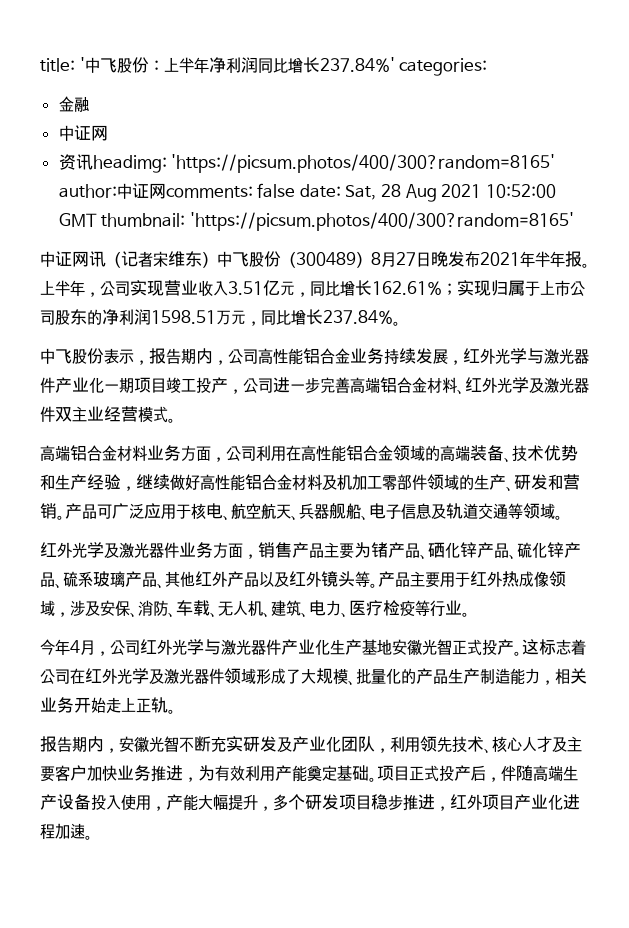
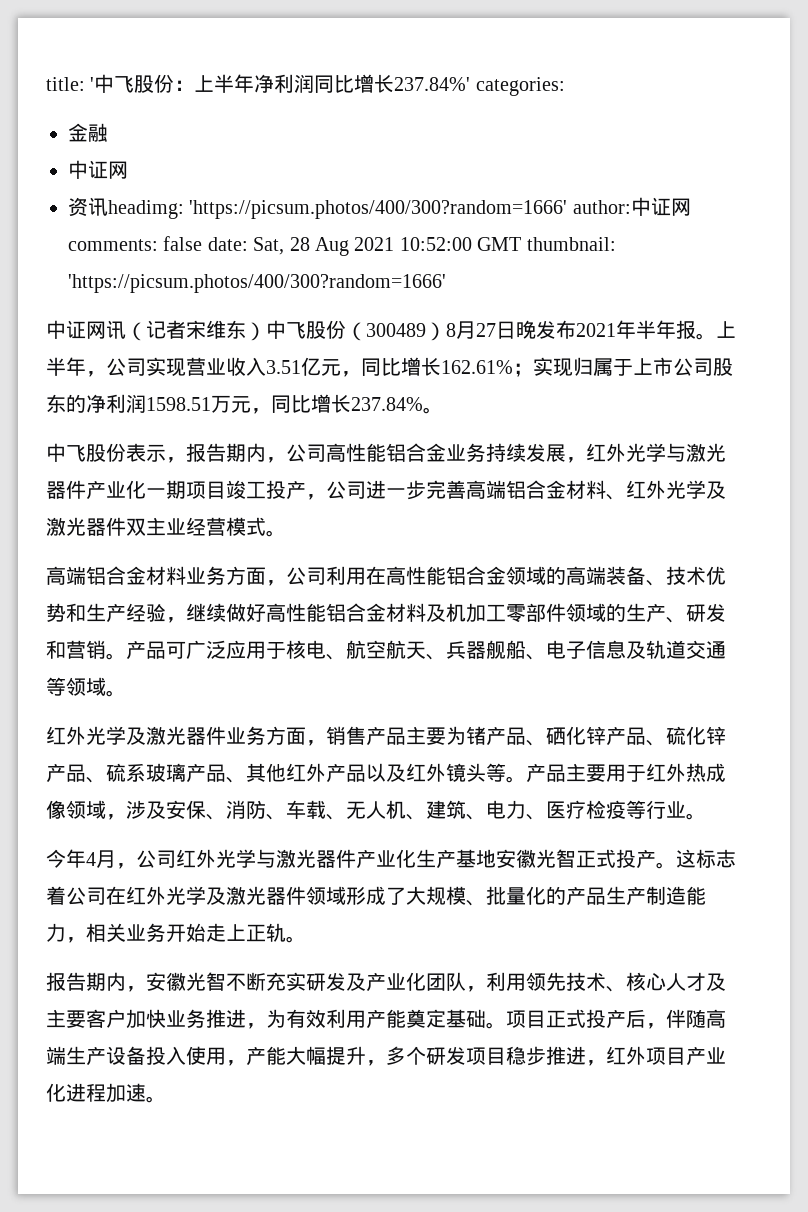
- 资讯headimg: 'https://picsum.photos/400/300?random=8165' author:中证网comments: false date: Sat, 28 Aug 2021 10:52:00 GMT thumbnail: 'https://picsum.photos/400/300?random=8165'
+ 资讯headimg: 'https://picsum.photos/400/300?random=1666' author:中证网comments: false date: Sat, 28 Aug 2021 10:52:00 GMT thumbnail: 'https://picsum.photos/400/300?random=1666'

